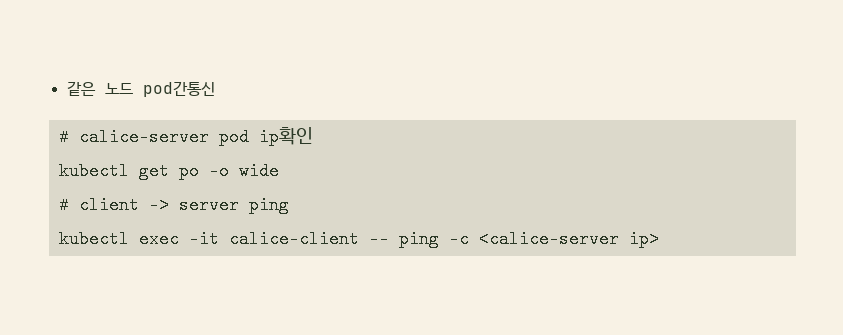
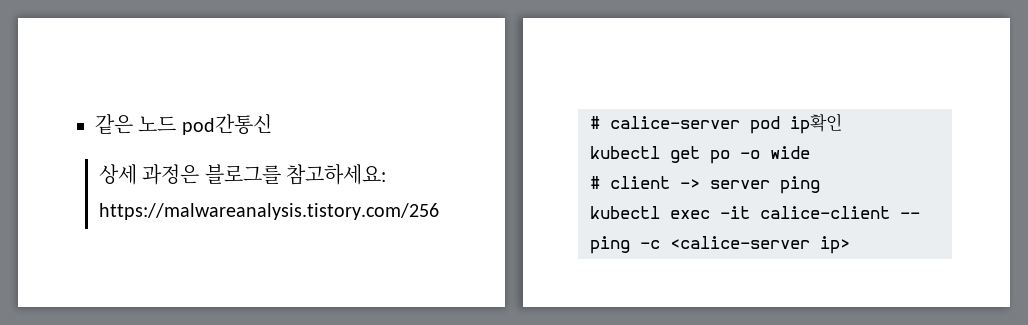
+ 상세 과정은 블로그를 참고하세요: https://malwareanalysis.tistory.com/256

